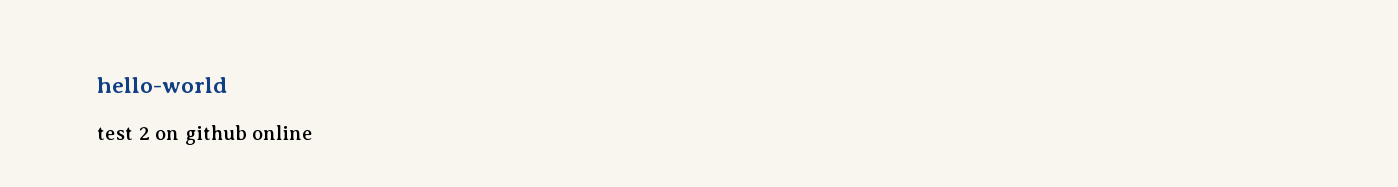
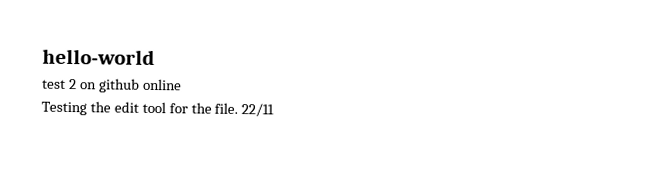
+ Testing the edit tool for the file. 22/11

